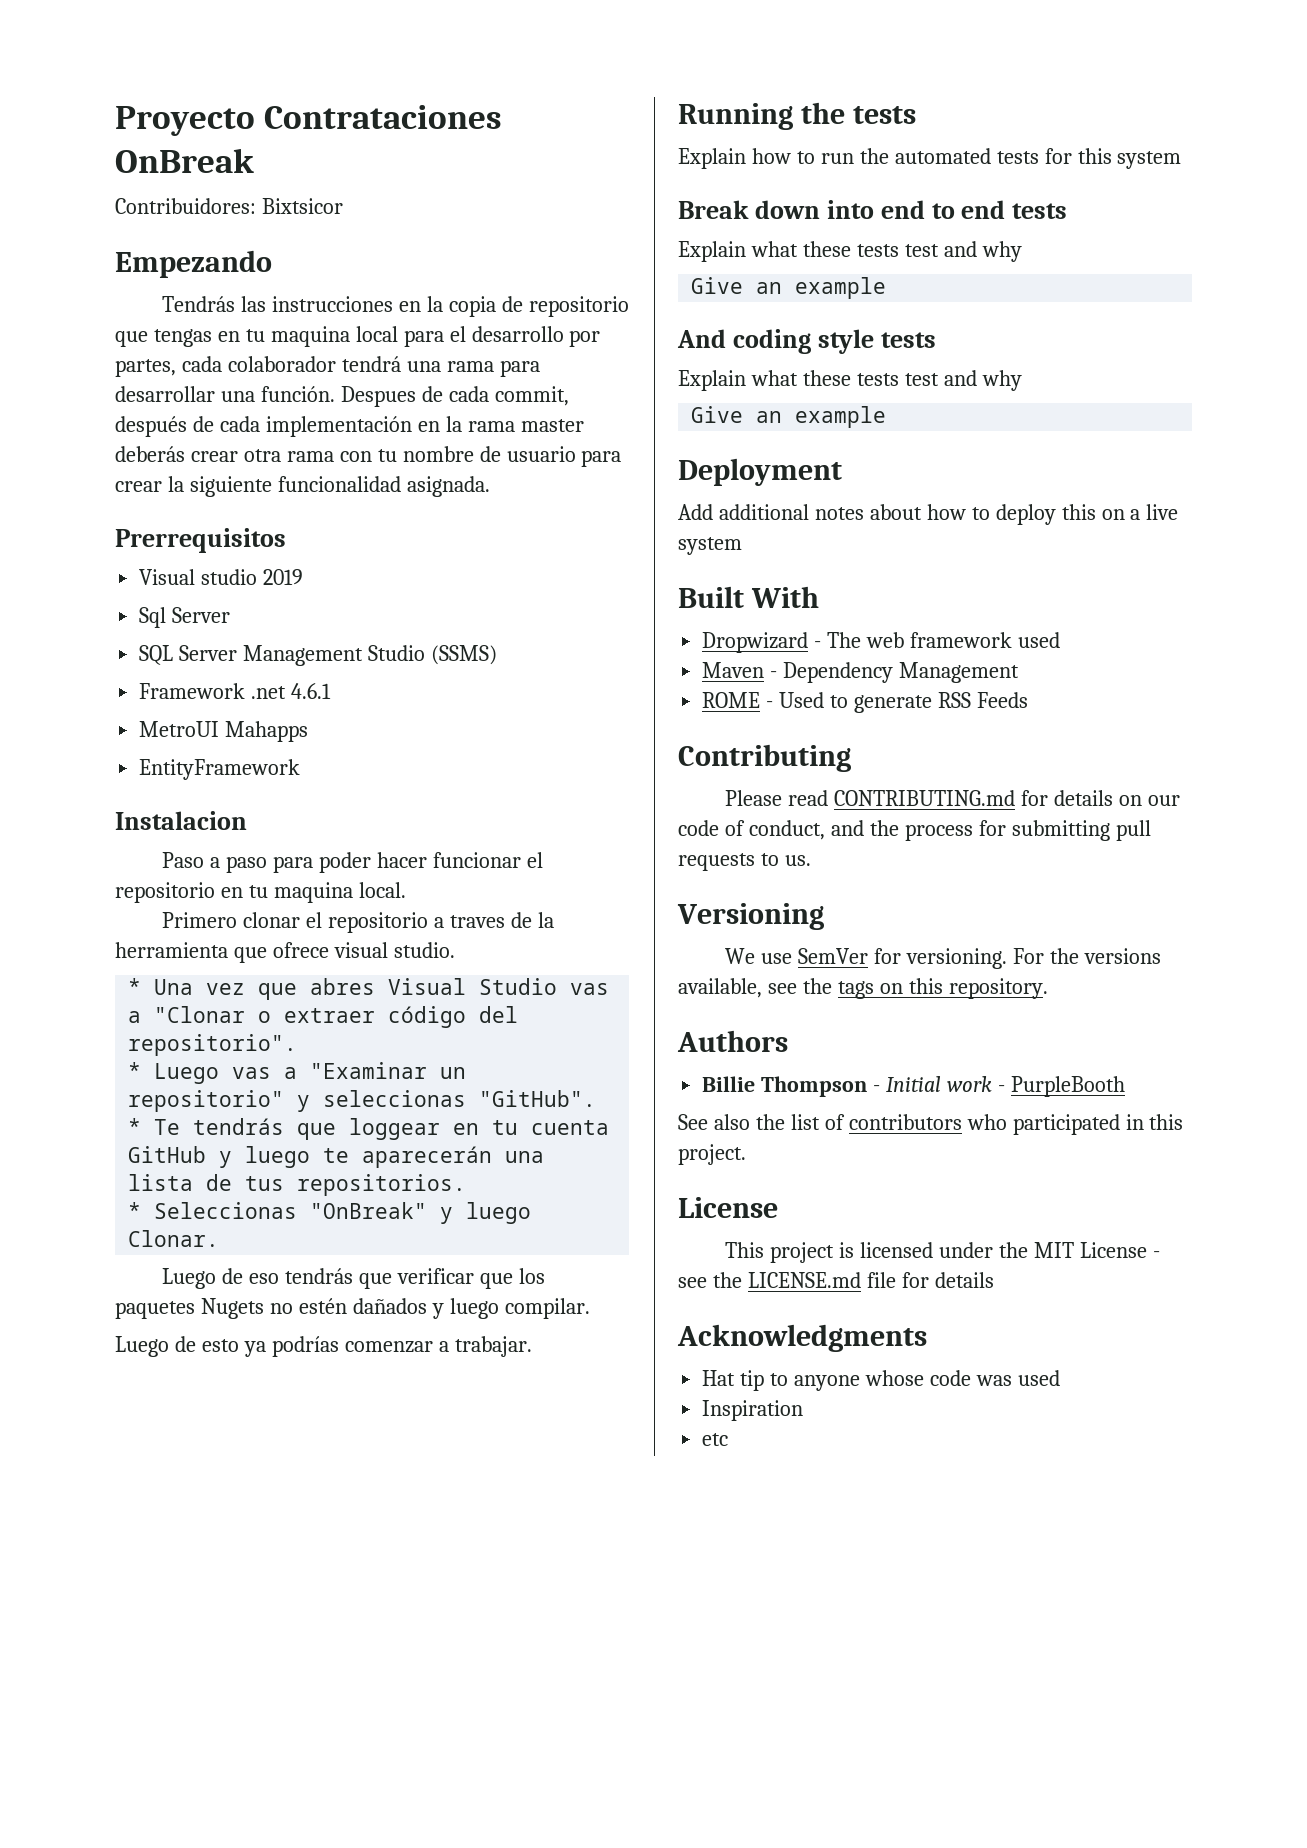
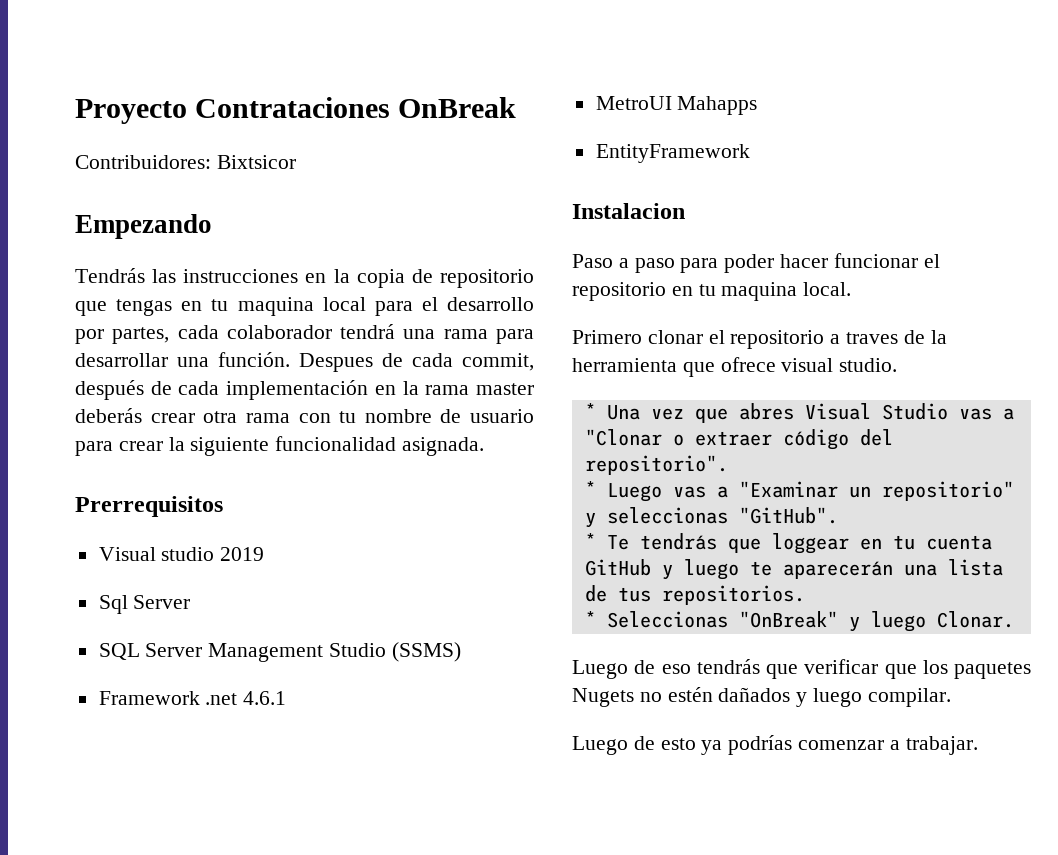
- Running the tests
- Explain how to run the automated tests for this system
- Break down into end to end tests
- Explain what these tests test and why
- Give an example
- And coding style tests
- Explain what these tests test and why
- Give an example
- Deployment
- Add additional notes about how to deploy this on a live system
- Built With
- Dropwizard - The web framework used
- Maven - Dependency Management
- ROME - Used to generate RSS Feeds
- Contributing
- Please read CONTRIBUTING.md for details on our code of conduct, and the process for submitting pull requests to us.
- Versioning
- We use SemVer for versioning. For the versions available, see the tags on this repository.
- Authors
- Billie Thompson - Initial work - PurpleBooth
- See also the list of contributors who participated in this project.
- License
- This project is licensed under the MIT License - see the LICENSE.md file for details
- Acknowledgments
- Hat tip to anyone whose code was used
- Inspiration
- etc

